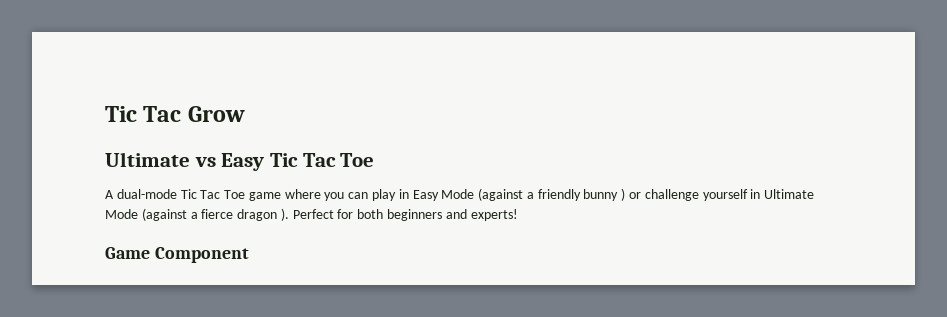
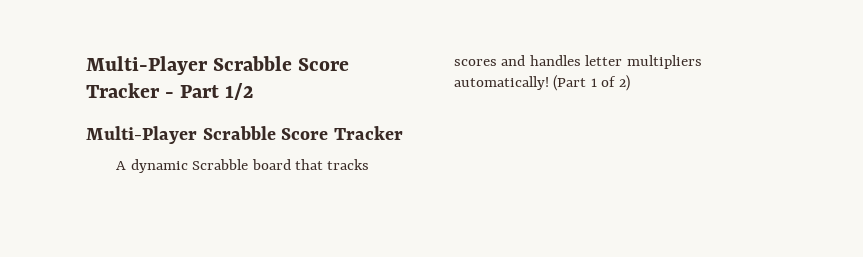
- Tic Tac Grow
- Ultimate vs Easy Tic Tac Toe
- A dual-mode Tic Tac Toe game where you can play in Easy Mode (against a friendly bunny ) or challenge yourself in Ultimate Mode (against a fierce dragon ). Perfect for both beginners and experts!
- Game Component
+ Multi-Player Scrabble Score Tracker - Part 1/2
+ Multi-Player Scrabble Score Tracker
+ A dynamic Scrabble board that tracks scores and handles letter multipliers automatically! (Part 1 of 2)

